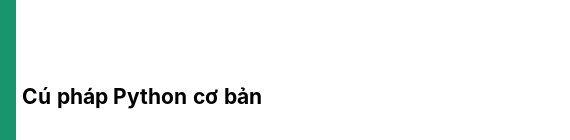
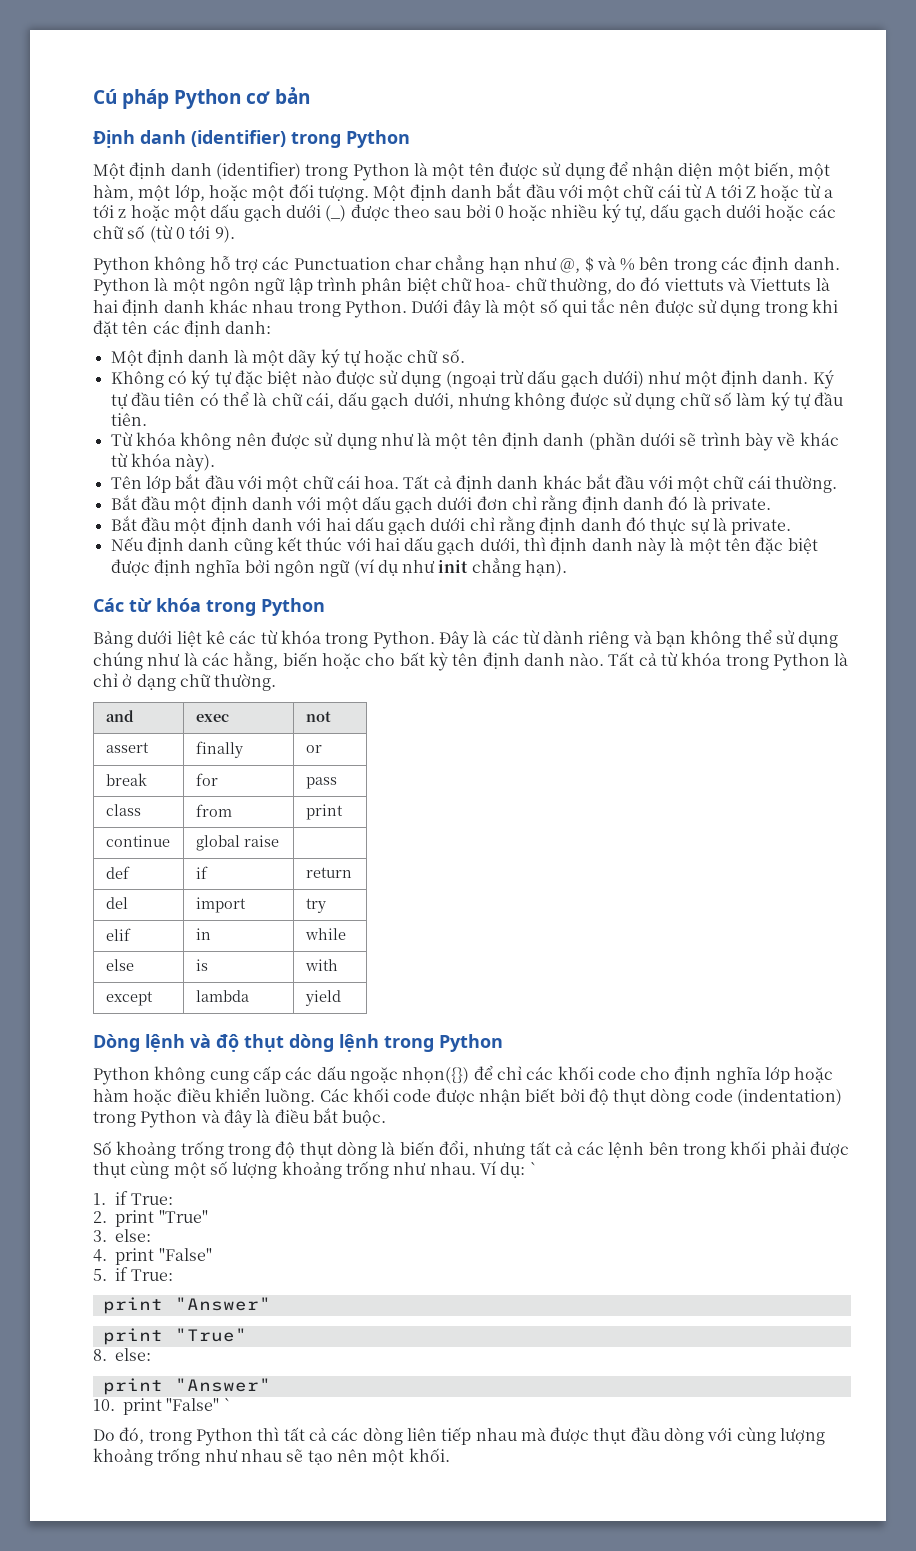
+ Định danh (identifier) trong Python
+ Một định danh (identifier) trong Python là một tên được sử dụng để nhận diện một biến, một hàm, một lớp, hoặc một đối tượng. Một định danh bắt đầu với một chữ cái từ A tới Z hoặc từ a tới z hoặc một dấu gạch dưới (_) được theo sau bởi 0 hoặc nhiều ký tự, dấu gạch dưới hoặc các chữ số (từ 0 tới 9).
+ Python không hỗ trợ các Punctuation char chẳng hạn như @, $ và % bên trong các định danh. Python là một ngôn ngữ lập trình phân biệt chữ hoa- chữ thường, do đó viettuts và Viettuts là hai định danh khác nhau trong Python. Dưới đây là một số qui tắc nên được sử dụng trong khi đặt tên các định danh:
+ Một định danh là một dãy ký tự hoặc chữ số.
+ Không có ký tự đặc biệt nào được sử dụng (ngoại trừ dấu gạch dưới) như một định danh. Ký tự đầu tiên có thể là chữ cái, dấu gạch dưới, nhưng không được sử dụng chữ số làm ký tự đầu tiên.
+ Từ khóa không nên được sử dụng như là một tên định danh (phần dưới sẽ trình bày về khác từ khóa này).
+ Tên lớp bắt đầu với một chữ cái hoa. Tất cả định danh khác bắt đầu với một chữ cái thường.
+ Bắt đầu một định danh với một dấu gạch dưới đơn chỉ rằng định danh đó là private.
+ Bắt đầu một định danh với hai dấu gạch dưới chỉ rằng định danh đó thực sự là private.
+ Nếu định danh cũng kết thúc với hai dấu gạch dưới, thì định danh này là một tên đặc biệt được định nghĩa bởi ngôn ngữ (ví dụ như init chẳng hạn).
+ Các từ khóa trong Python
+ Bảng dưới liệt kê các từ khóa trong Python. Đây là các từ dành riêng và bạn không thể sử dụng chúng như là các hằng, biến hoặc cho bất kỳ tên định danh nào. Tất cả từ khóa trong Python là chỉ ở dạng chữ thường.
+ and | exec | not
+ assert | finally | or
+ break | for | pass
+ class | from | print
+ continue | global raise |
+ def | if | return
+ del | import | try
+ elif | in | while
+ else | is | with
+ except | lambda | yield
+ Dòng lệnh và độ thụt dòng lệnh trong Python
+ Python không cung cấp các dấu ngoặc nhọn({}) để chỉ các khối code cho định nghĩa lớp hoặc hàm hoặc điều khiển luồng. Các khối code được nhận biết bởi độ thụt dòng code (indentation) trong Python và đây là điều bắt buộc.
+ Số khoảng trống trong độ thụt dòng là biến đổi, nhưng tất cả các lệnh bên trong khối phải được thụt cùng một số lượng khoảng trống như nhau. Ví dụ: `
+ 1. if True:
+ 2. print "True"
+ 3. else:
+ 4. print "False"
+ 5. if True:
+ print "Answer"
+ print "True"
+ 8. else:
+ print "Answer"
+ 10. print "False" `
+ Do đó, trong Python thì tất cả các dòng liên tiếp nhau mà được thụt đầu dòng với cùng lượng khoảng trống như nhau sẽ tạo nên một khối.

